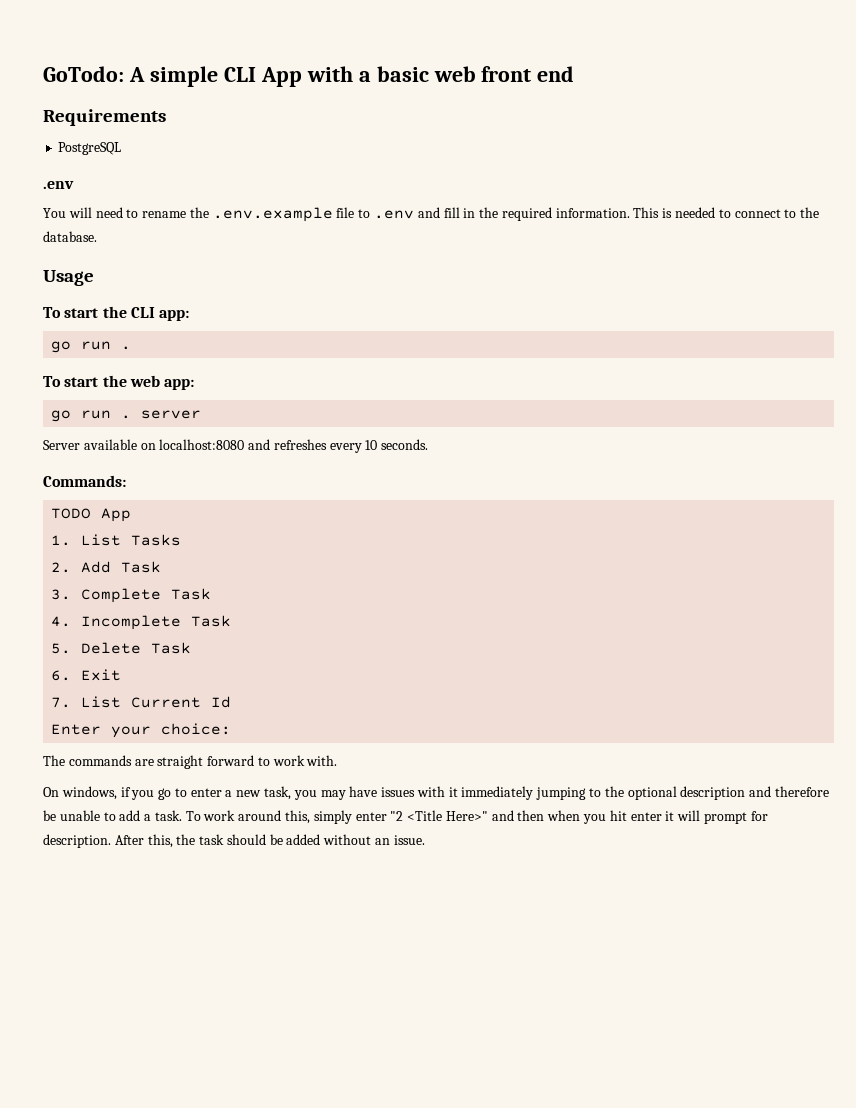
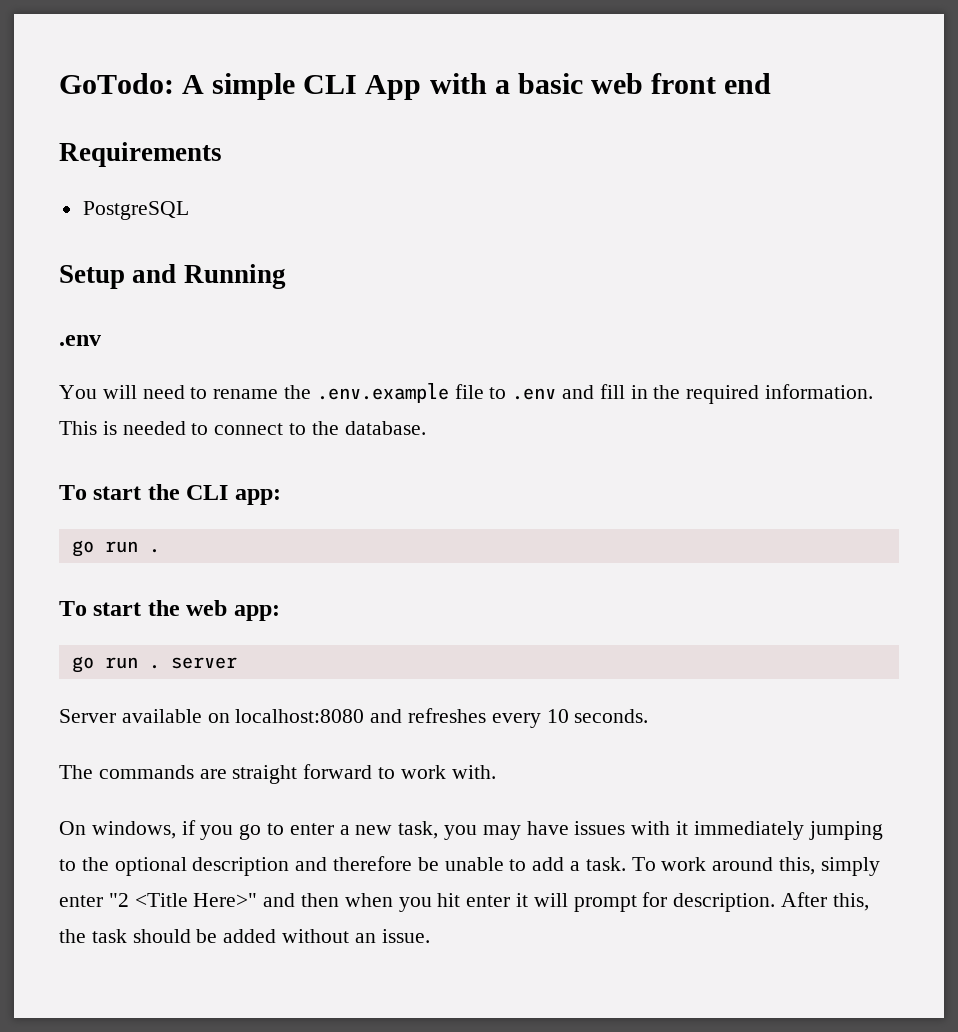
+ Setup and Running
- Usage
- Commands:
- TODO App
- 1. List Tasks
- 2. Add Task
- 3. Complete Task
- 4. Incomplete Task
- 5. Delete Task
- 6. Exit
- 7. List Current Id
- Enter your choice:

